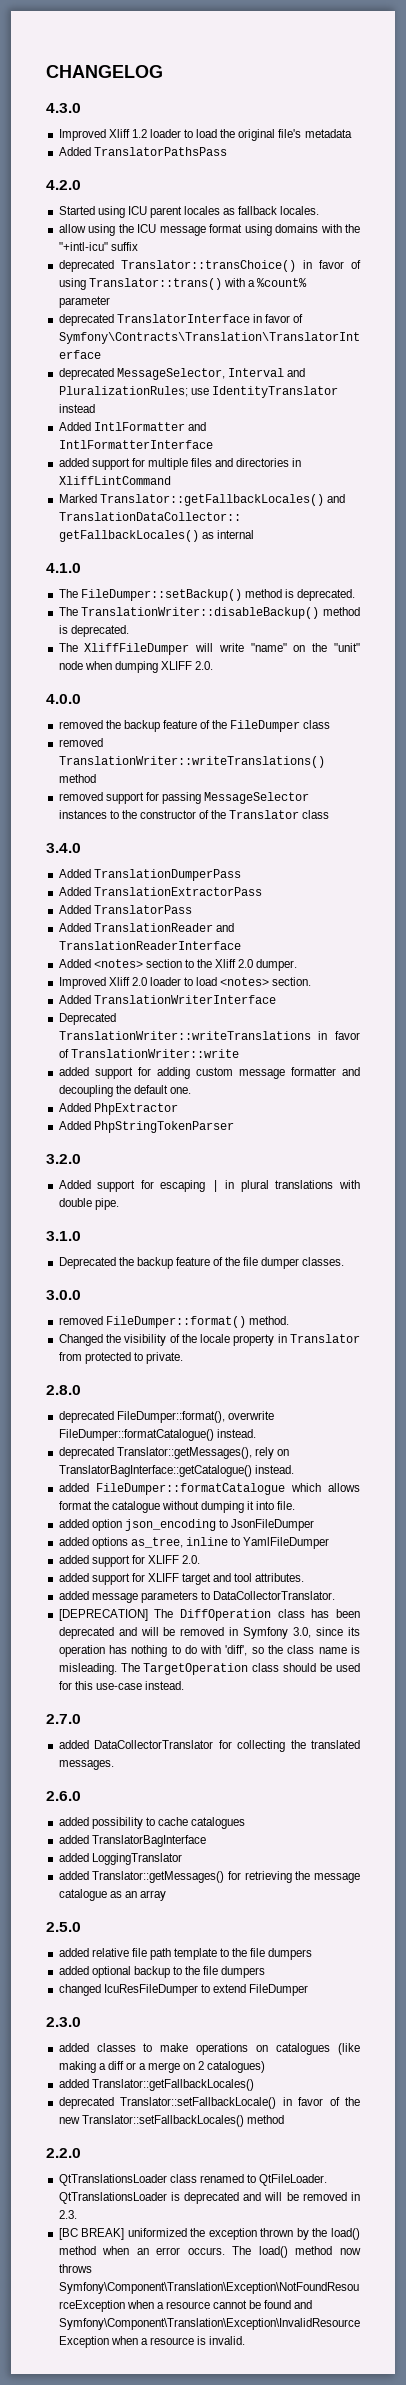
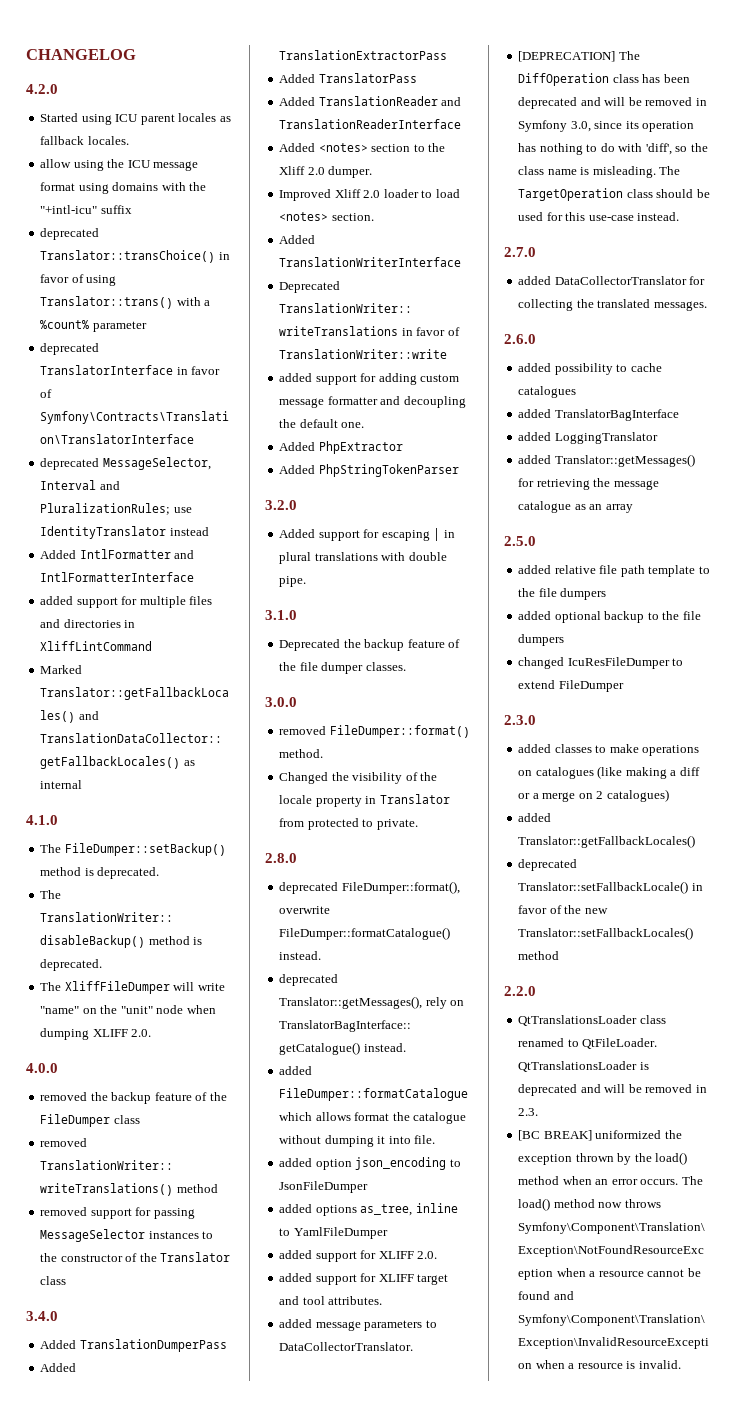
- 4.3.0
- Improved Xliff 1.2 loader to load the original file's metadata
- Added TranslatorPathsPass

